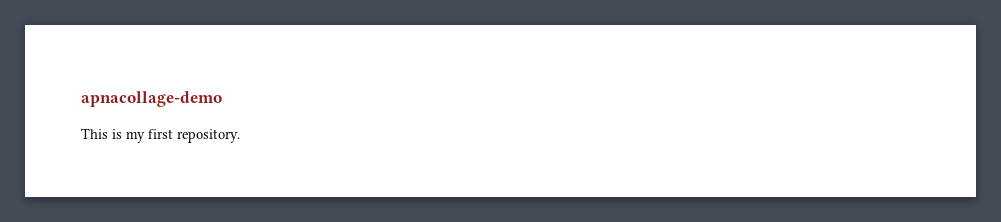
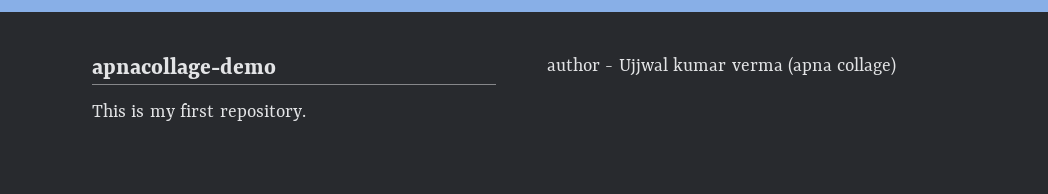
+ author - Ujjwal kumar verma (apna collage)

